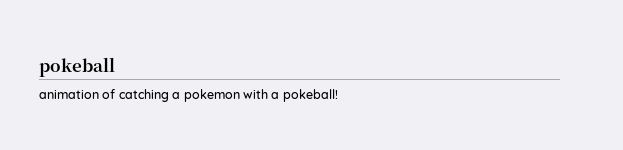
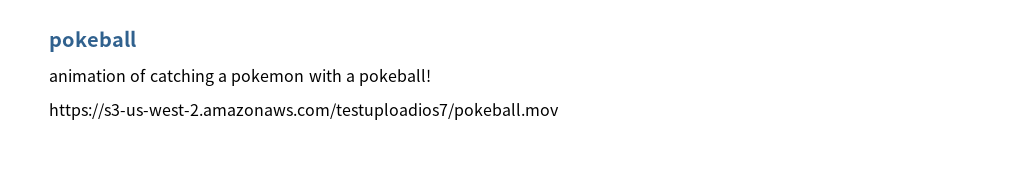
+ https://s3-us-west-2.amazonaws.com/testuploadios7/pokeball.mov

